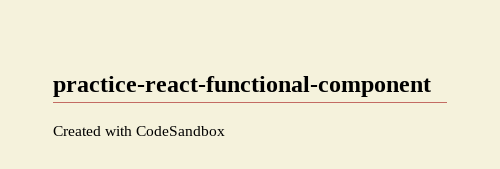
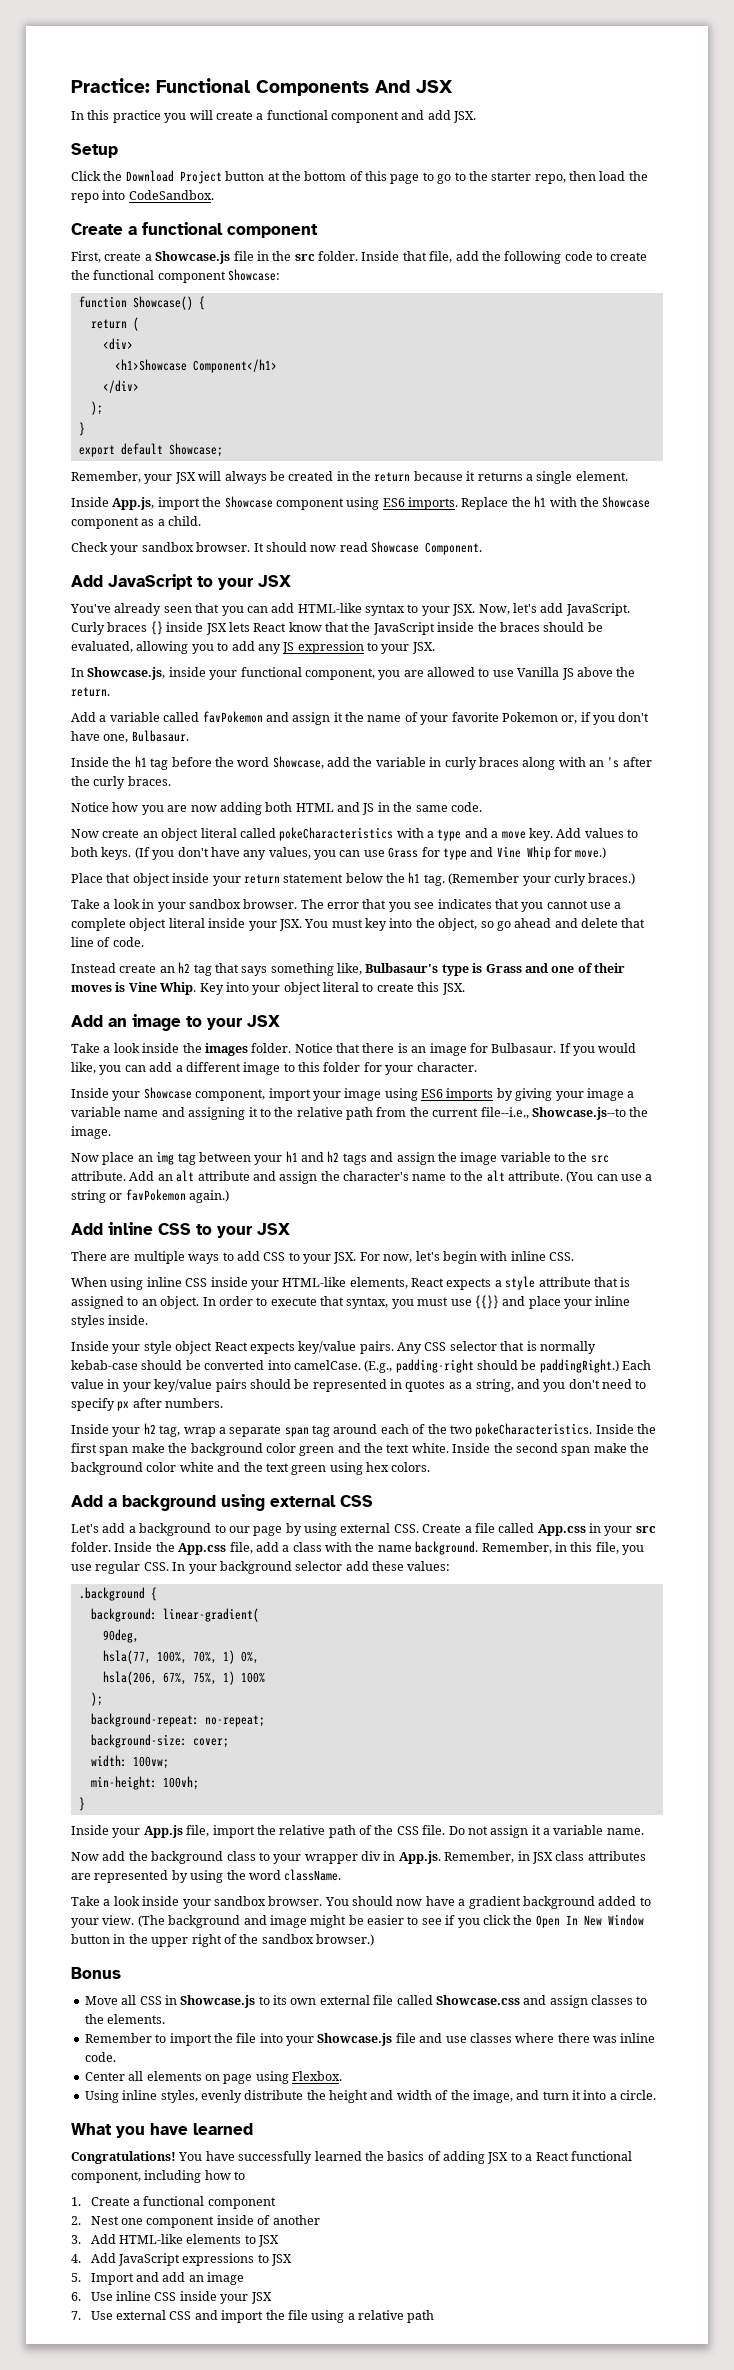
- practice-react-functional-component
- Created with CodeSandbox
+ Practice: Functional Components And JSX
+ In this practice you will create a functional component and add JSX.
+ Setup
+ Click the Download Project button at the bottom of this page to go to the starter repo, then load the repo into CodeSandbox.
+ Create a functional component
+ First, create a Showcase.js file in the src folder. Inside that file, add the following code to create the functional component Showcase:
+ function Showcase() {
+ return (
+ <div>
+ <h1>Showcase Component</h1>
+ </div>
+ );
+ }
+ export default Showcase;
+ Remember, your JSX will always be created in the return because it returns a single element.
+ Inside App.js, import the Showcase component using ES6 imports. Replace the h1 with the Showcase component as a child.
+ Check your sandbox browser. It should now read Showcase Component.
+ Add JavaScript to your JSX
+ You've already seen that you can add HTML-like syntax to your JSX. Now, let's add JavaScript. Curly braces {} inside JSX lets React know that the JavaScript inside the braces should be evaluated, allowing you to add any JS expression to your JSX.
+ In Showcase.js, inside your functional component, you are allowed to use Vanilla JS above the return.
+ Add a variable called favPokemon and assign it the name of your favorite Pokemon or, if you don't have one, Bulbasaur.
+ Inside the h1 tag before the word Showcase, add the variable in curly braces along with an 's after the curly braces.
+ Notice how you are now adding both HTML and JS in the same code.
+ Now create an object literal called pokeCharacteristics with a type and a move key. Add values to both keys. (If you don't have any values, you can use Grass for type and Vine Whip for move.)
+ Place that object inside your return statement below the h1 tag. (Remember your curly braces.)
+ Take a look in your sandbox browser. The error that you see indicates that you cannot use a complete object literal inside your JSX. You must key into the object, so go ahead and delete that line of code.
+ Instead create an h2 tag that says something like, Bulbasaur's type is Grass and one of their moves is Vine Whip. Key into your object literal to create this JSX.
+ Add an image to your JSX
+ Take a look inside the images folder. Notice that there is an image for Bulbasaur. If you would like, you can add a different image to this folder for your character.
+ Inside your Showcase component, import your image using ES6 imports by giving your image a variable name and assigning it to the relative path from the current file--i.e., Showcase.js--to the image.
+ Now place an img tag between your h1 and h2 tags and assign the image variable to the src attribute. Add an alt attribute and assign the character's name to the alt attribute. (You can use a string or favPokemon again.)
+ Add inline CSS to your JSX
+ There are multiple ways to add CSS to your JSX. For now, let's begin with inline CSS.
+ When using inline CSS inside your HTML-like elements, React expects a style attribute that is assigned to an object. In order to execute that syntax, you must use {{}} and place your inline styles inside.
+ Inside your style object React expects key/value pairs. Any CSS selector that is normally kebab-case should be converted into camelCase. (E.g., padding-right should be paddingRight.) Each value in your key/value pairs should be represented in quotes as a string, and you don't need to specify px after numbers.
+ Inside your h2 tag, wrap a separate span tag around each of the two pokeCharacteristics. Inside the first span make the background color green and the text white. Inside the second span make the background color white and the text green using hex colors.
+ Add a background using external CSS
+ Let's add a background to our page by using external CSS. Create a file called App.css in your src folder. Inside the App.css file, add a class with the name background. Remember, in this file, you use regular CSS. In your background selector add these values:
+ .background {
+ background: linear-gradient(
+ 90deg,
+ hsla(77, 100%, 70%, 1) 0%,
+ hsla(206, 67%, 75%, 1) 100%
+ );
+ background-repeat: no-repeat;
+ background-size: cover;
+ width: 100vw;
+ min-height: 100vh;
+ }
+ Inside your App.js file, import the relative path of the CSS file. Do not assign it a variable name.
+ Now add the background class to your wrapper div in App.js. Remember, in JSX class attributes are represented by using the word className.
+ Take a look inside your sandbox browser. You should now have a gradient background added to your view. (The background and image might be easier to see if you click the Open In New Window button in the upper right of the sandbox browser.)
+ Bonus
+ Move all CSS in Showcase.js to its own external file called Showcase.css and assign classes to the elements.
+ Remember to import the file into your Showcase.js file and use classes where there was inline code.
+ Center all elements on page using Flexbox.
+ Using inline styles, evenly distribute the height and width of the image, and turn it into a circle.
+ What you have learned
+ Congratulations! You have successfully learned the basics of adding JSX to a React functional component, including how to
+ 1. Create a functional component
+ 2. Nest one component inside of another
+ 3. Add HTML-like elements to JSX
+ 4. Add JavaScript expressions to JSX
+ 5. Import and add an image
+ 6. Use inline CSS inside your JSX
+ 7. Use external CSS and import the file using a relative path

